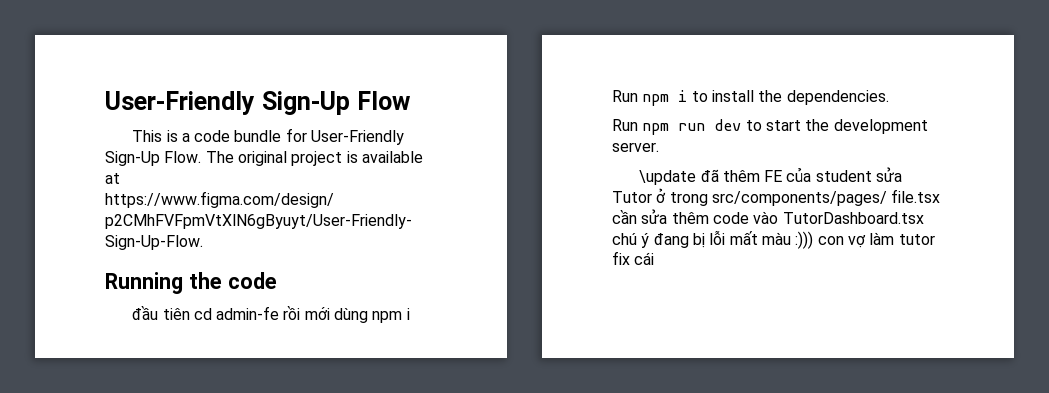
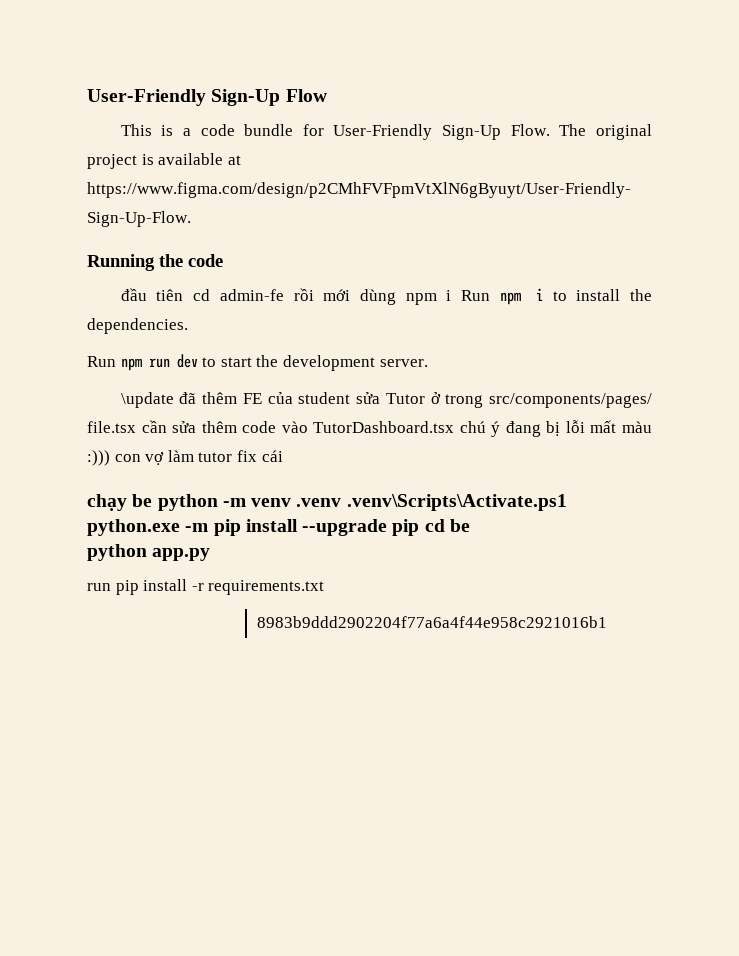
+ chạy be python -m venv .venv .venv\Scripts\Activate.ps1 python.exe -m pip install --upgrade pip cd be
+ python app.py
+ run pip install -r requirements.txt
+ 8983b9ddd2902204f77a6a4f44e958c2921016b1

